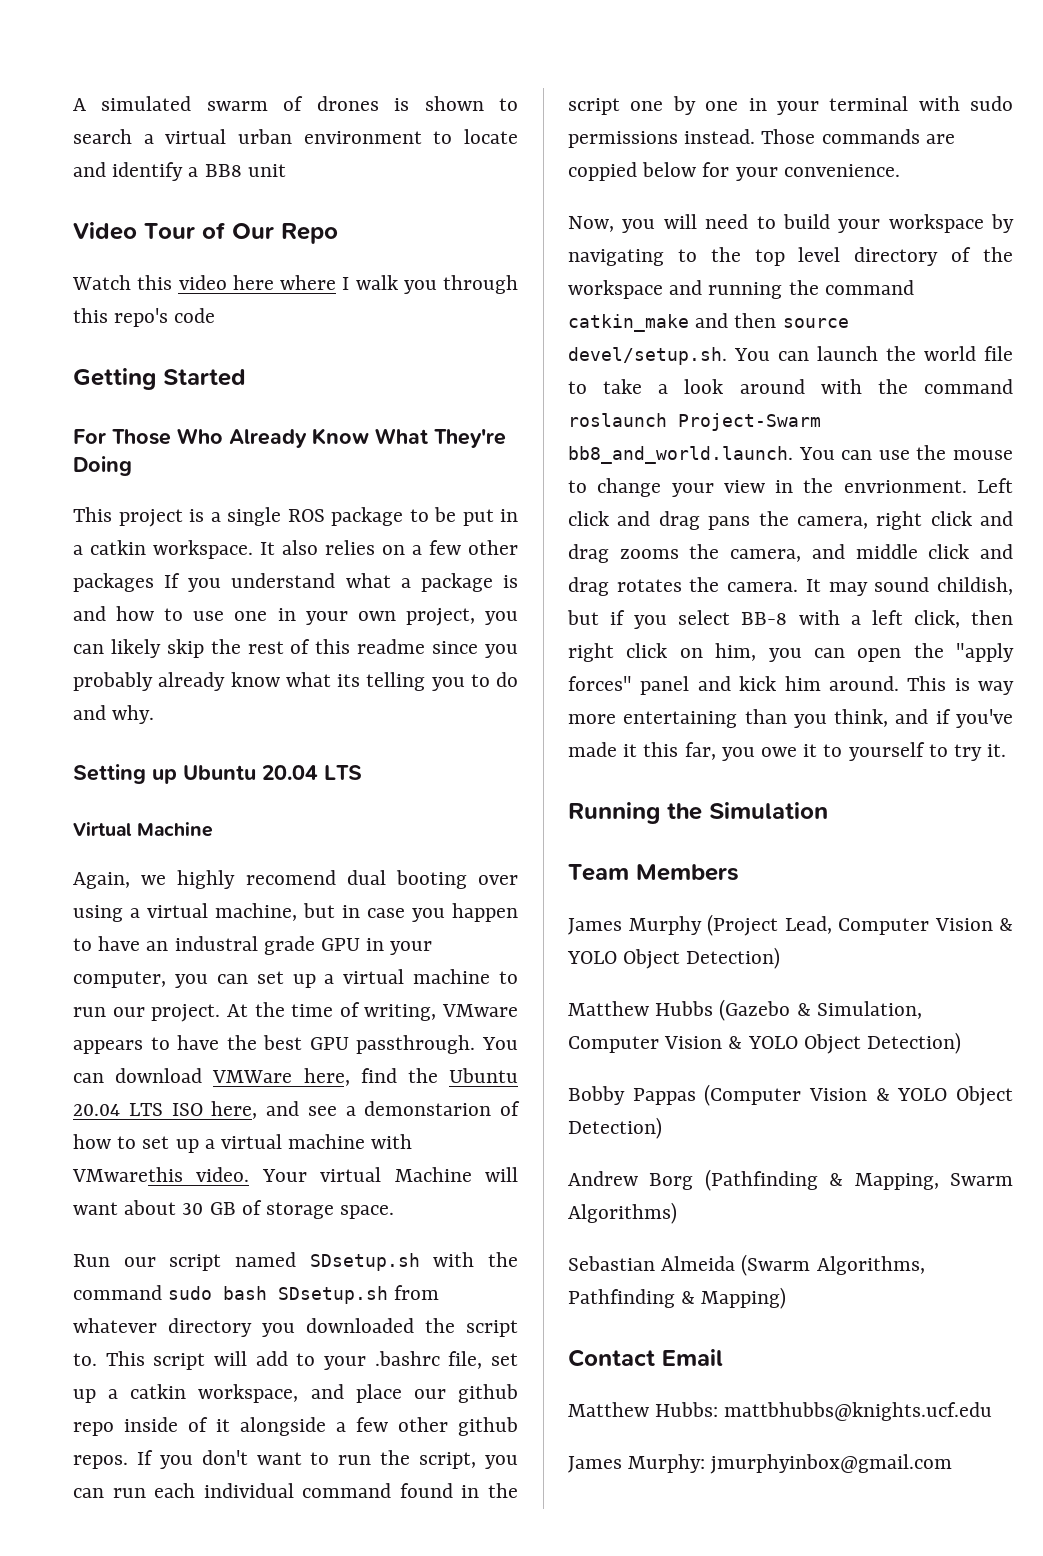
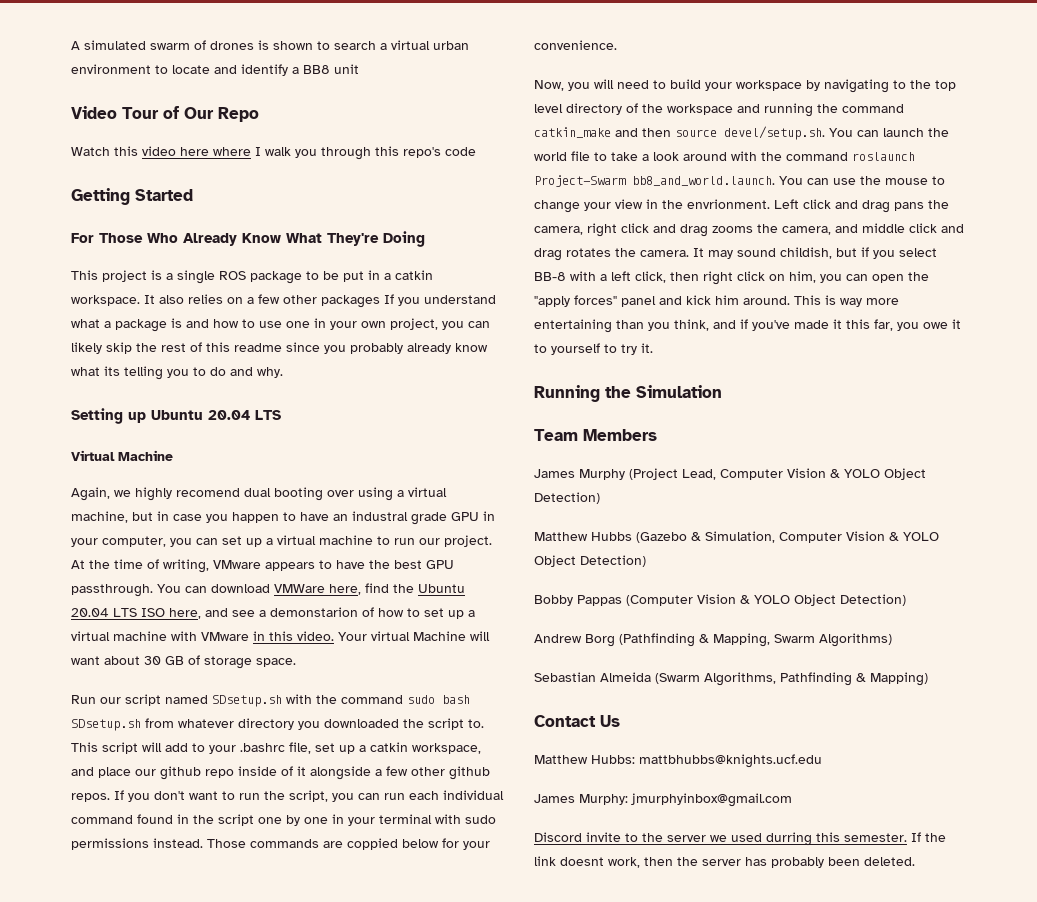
- You can download VMWare here, find the Ubuntu 20.04 LTS ISO here, and see a demonstarion of how to set up a virtual machine with VMwarethis video.
+ You can download VMWare here, find the Ubuntu 20.04 LTS ISO here, and see a demonstarion of how to set up a virtual machine with VMware in this video.
- Contact Email
+ Contact Us
+ Discord invite to the server we used durring this semester. If the link doesnt work, then the server has probably been deleted.

